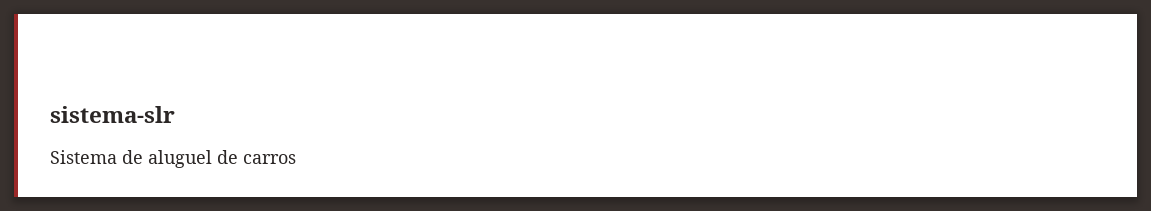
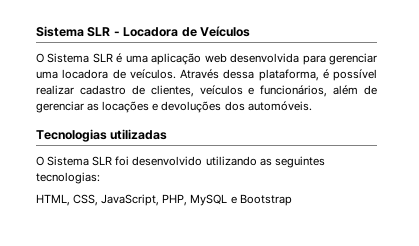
- sistema-slr
- Sistema de aluguel de carros
+ Sistema SLR - Locadora de Veículos
+ O Sistema SLR é uma aplicação web desenvolvida para gerenciar uma locadora de veículos. Através dessa plataforma, é possível realizar cadastro de clientes, veículos e funcionários, além de gerenciar as locações e devoluções dos automóveis.
+ Tecnologias utilizadas
+ O Sistema SLR foi desenvolvido utilizando as seguintes tecnologias:
+ HTML, CSS, JavaScript, PHP, MySQL e Bootstrap

